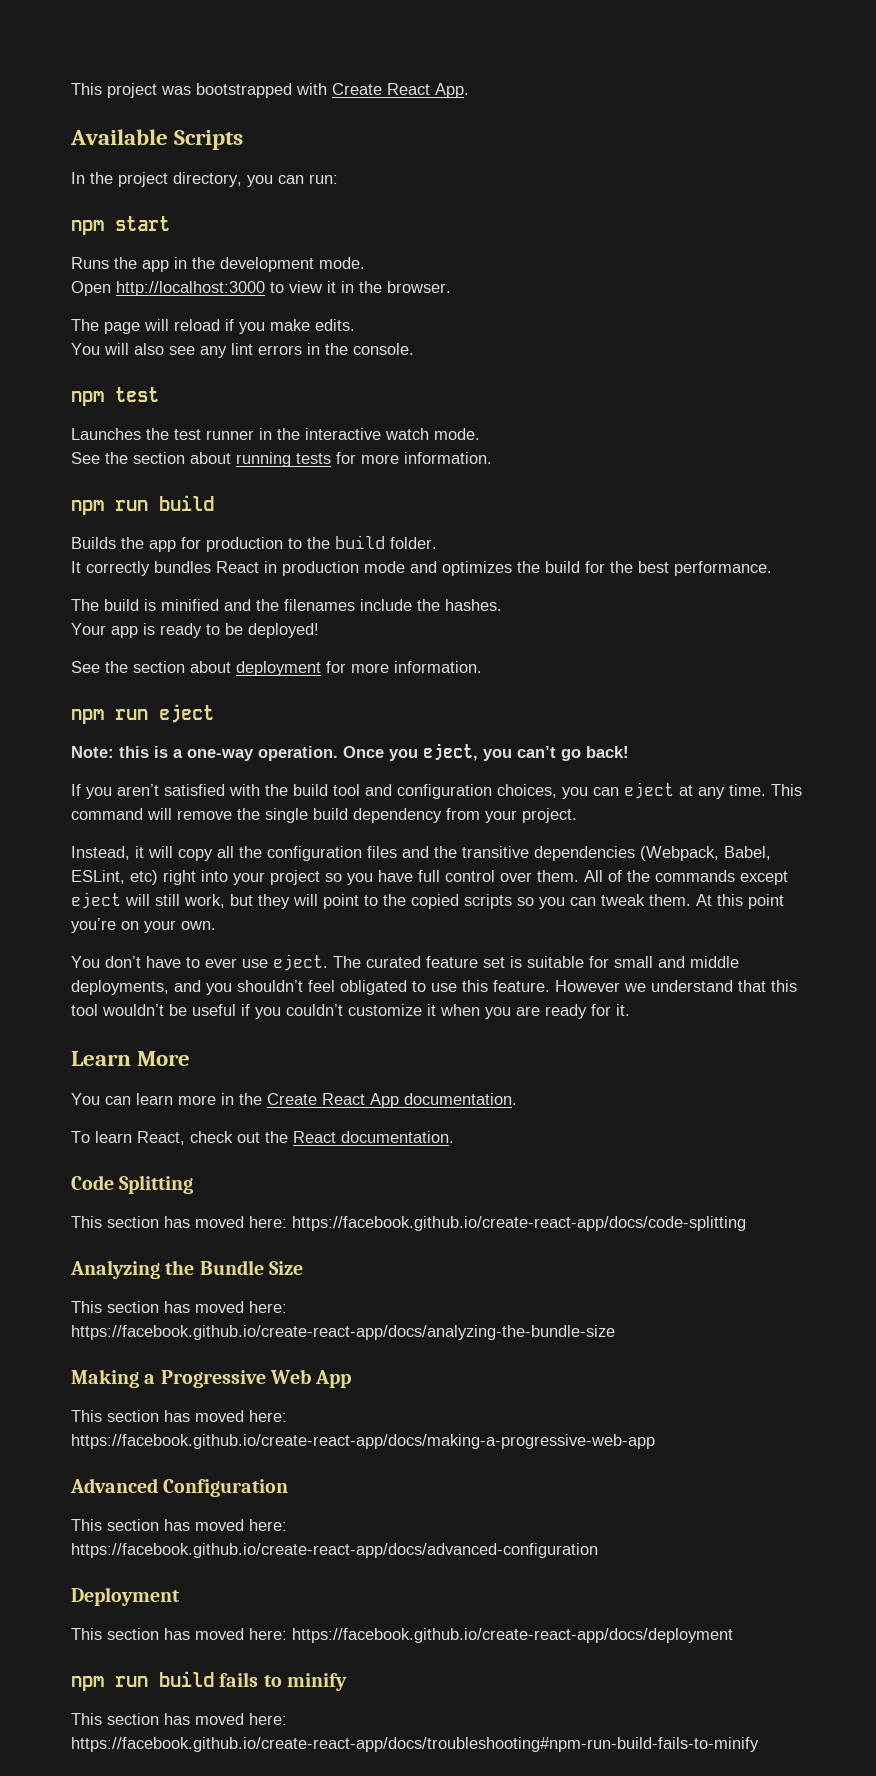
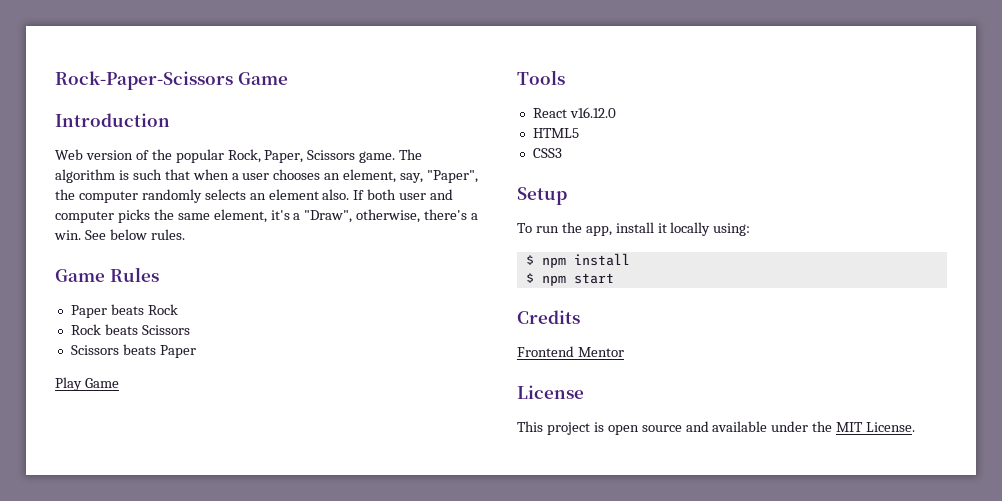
- This project was bootstrapped with Create React App.
- Available Scripts
- In the project directory, you can run:
- npm start
- Runs the app in the development mode.
- Open http://localhost:3000 to view it in the browser.
- The page will reload if you make edits.
- You will also see any lint errors in the console.
- npm test
- Launches the test runner in the interactive watch mode.
- See the section about running tests for more information.
- npm run build
- Builds the app for production to the build folder.
- It correctly bundles React in production mode and optimizes the build for the best performance.
- The build is minified and the filenames include the hashes.
- Your app is ready to be deployed!
- See the section about deployment for more information.
- npm run eject
- Note: this is a one-way operation. Once you eject, you can’t go back!
- If you aren’t satisfied with the build tool and configuration choices, you can eject at any time. This command will remove the single build dependency from your project.
- Instead, it will copy all the configuration files and the transitive dependencies (Webpack, Babel, ESLint, etc) right into your project so you have full control over them. All of the commands except eject will still work, but they will point to the copied scripts so you can tweak them. At this point you’re on your own.
- You don’t have to ever use eject. The curated feature set is suitable for small and middle deployments, and you shouldn’t feel obligated to use this feature. However we understand that this tool wouldn’t be useful if you couldn’t customize it when you are ready for it.
- Learn More
- You can learn more in the Create React App documentation.
- To learn React, check out the React documentation.
- Code Splitting
- This section has moved here: https://facebook.github.io/create-react-app/docs/code-splitting
- Analyzing the Bundle Size
- This section has moved here: https://facebook.github.io/create-react-app/docs/analyzing-the-bundle-size
- Making a Progressive Web App
- This section has moved here: https://facebook.github.io/create-react-app/docs/making-a-progressive-web-app
- Advanced Configuration
- This section has moved here: https://facebook.github.io/create-react-app/docs/advanced-configuration
- Deployment
- This section has moved here: https://facebook.github.io/create-react-app/docs/deployment
- npm run build fails to minify
- This section has moved here: https://facebook.github.io/create-react-app/docs/troubleshooting#npm-run-build-fails-to-minify
+ Rock-Paper-Scissors Game
+ Introduction
+ Web version of the popular Rock, Paper, Scissors game. The algorithm is such that when a user chooses an element, say, "Paper", the computer randomly selects an element also. If both user and computer picks the same element, it's a "Draw", otherwise, there's a win. See below rules.
+ Game Rules
+ Paper beats Rock
+ Rock beats Scissors
+ Scissors beats Paper
+ Play Game
+ Tools
+ React v16.12.0
+ HTML5
+ CSS3
+ Setup
+ To run the app, install it locally using:
+ $ npm install
+ $ npm start
+ Credits
+ Frontend Mentor
+ License
+ This project is open source and available under the MIT License.

